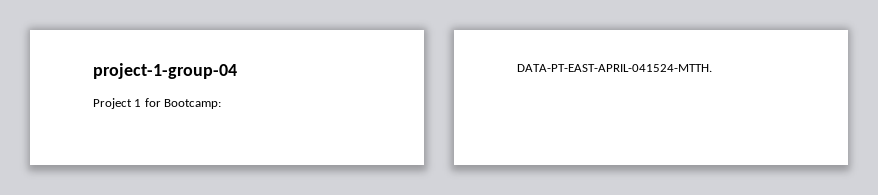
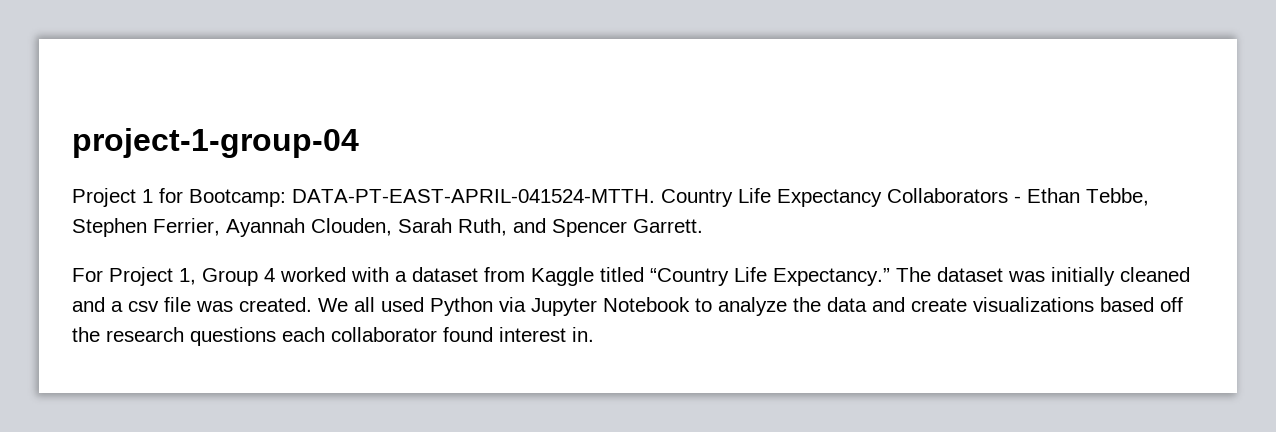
+ Country Life Expectancy Collaborators - Ethan Tebbe, Stephen Ferrier, Ayannah Clouden, Sarah Ruth, and Spencer Garrett.
+ For Project 1, Group 4 worked with a dataset from Kaggle titled “Country Life Expectancy.” The dataset was initially cleaned and a csv file was created. We all used Python via Jupyter Notebook to analyze the data and create visualizations based off the research questions each collaborator found interest in.

